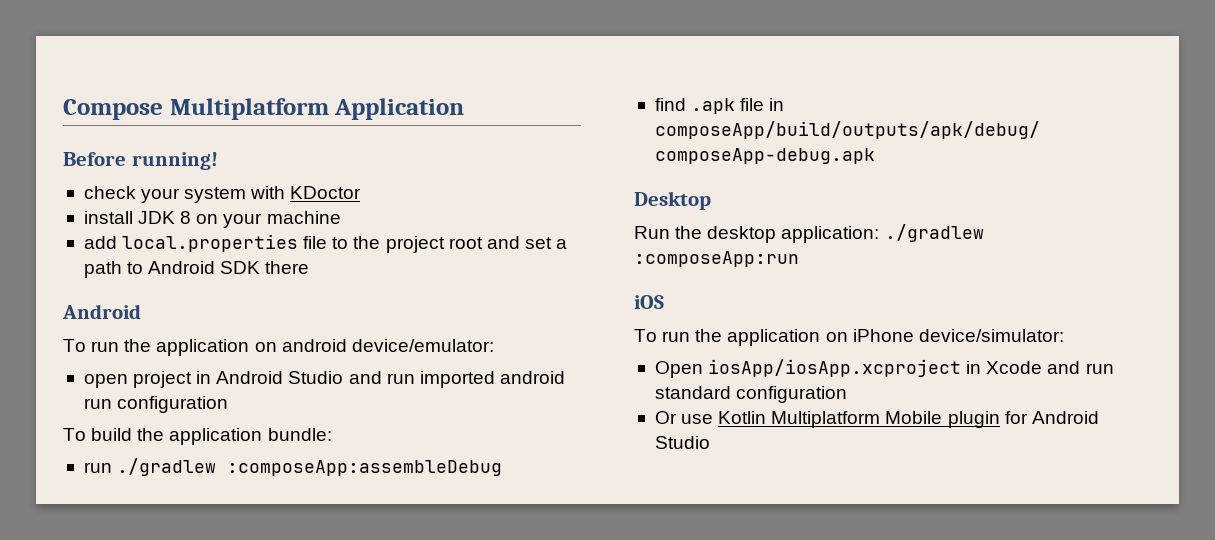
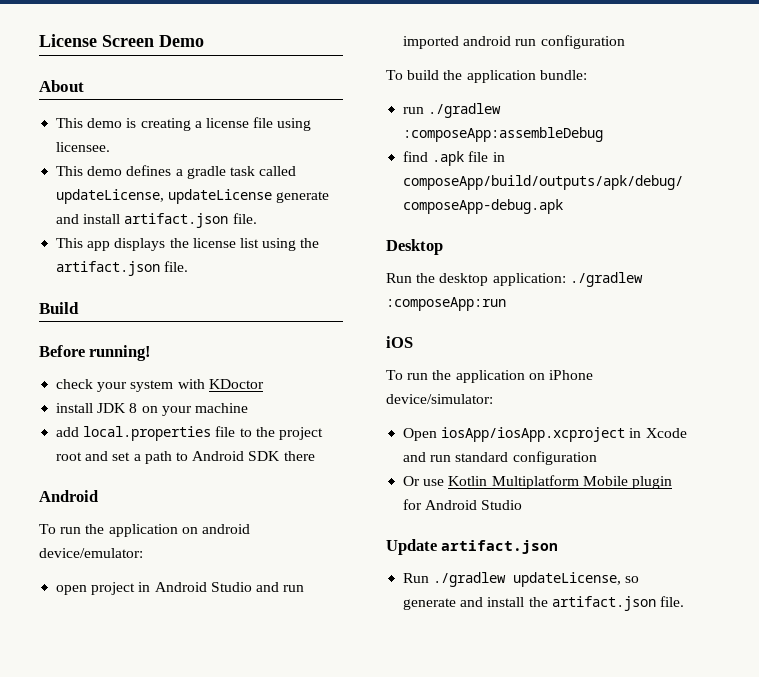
- Compose Multiplatform Application
+ License Screen Demo
+ About
+ This demo is creating a license file using licensee.
+ This demo defines a gradle task called updateLicense, updateLicense generate and install artifact.json file.
+ This app displays the license list using the artifact.json file.
+ Build
+ Update artifact.json
+ Run ./gradlew updateLicense, so generate and install the artifact.json file.

